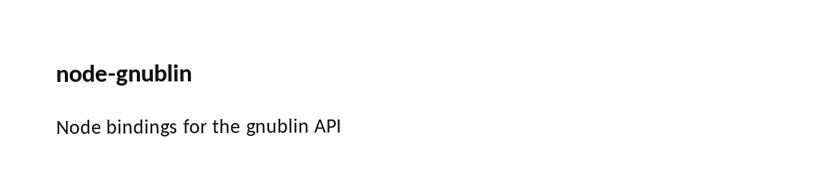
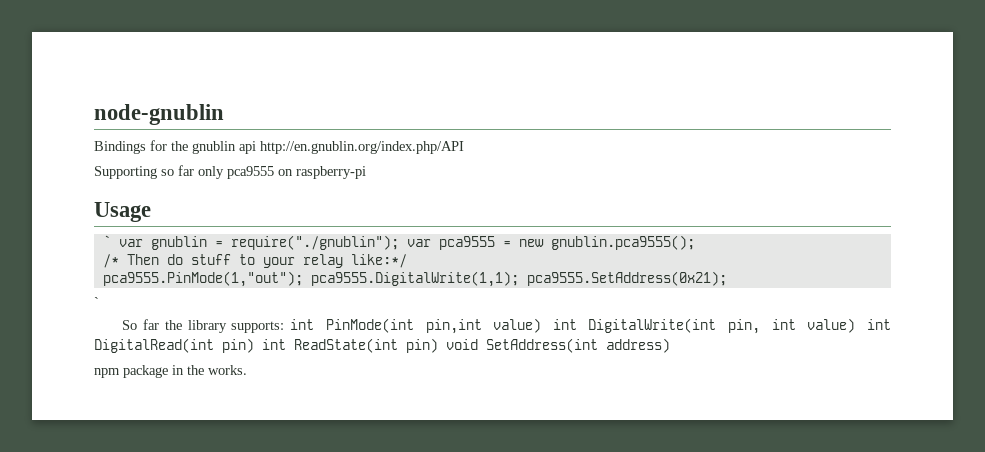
- Node bindings for the gnublin API
+ Bindings for the gnublin api http://en.gnublin.org/index.php/API
+ Supporting so far only pca9555 on raspberry-pi
+ Usage
+ ` var gnublin = require("./gnublin"); var pca9555 = new gnublin.pca9555();
+ /* Then do stuff to your relay like:*/
+ pca9555.PinMode(1,"out"); pca9555.DigitalWrite(1,1); pca9555.SetAddress(0x21);
+ `
+ So far the library supports: int PinMode(int pin,int value) int DigitalWrite(int pin, int value) int DigitalRead(int pin) int ReadState(int pin) void SetAddress(int address)
+ npm package in the works.

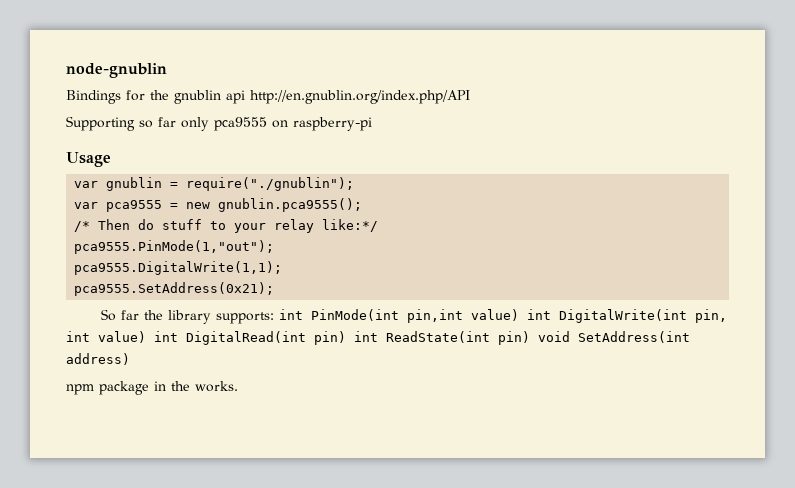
- ` var gnublin = require("./gnublin"); var pca9555 = new gnublin.pca9555();
+ var gnublin = require("./gnublin");
+ var pca9555 = new gnublin.pca9555();
- pca9555.PinMode(1,"out"); pca9555.DigitalWrite(1,1); pca9555.SetAddress(0x21);
- `
+ pca9555.PinMode(1,"out");
+ pca9555.DigitalWrite(1,1);
+ pca9555.SetAddress(0x21);

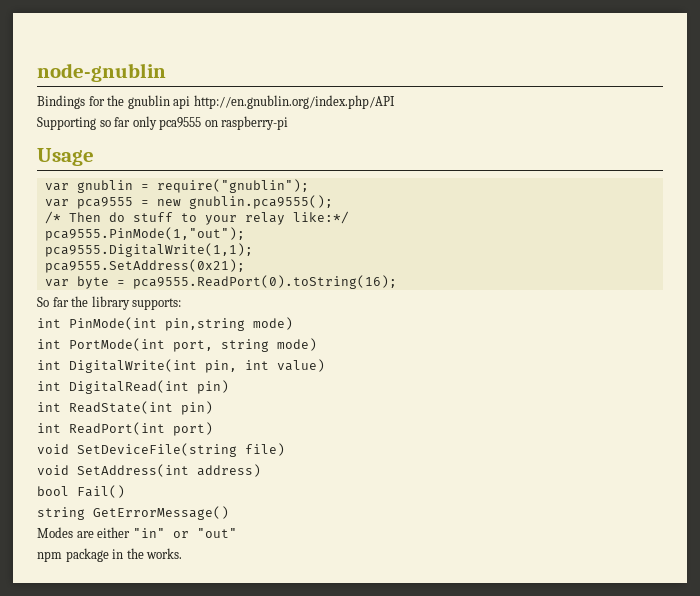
- var gnublin = require("./gnublin");
+ var gnublin = require("gnublin");
+ var byte = pca9555.ReadPort(0).toString(16);
- So far the library supports: int PinMode(int pin,int value) int DigitalWrite(int pin, int value) int DigitalRead(int pin) int ReadState(int pin) void SetAddress(int address)
+ So far the library supports:
+ int PinMode(int pin,string mode)
+ int PortMode(int port, string mode)
+ int DigitalWrite(int pin, int value)
+ int DigitalRead(int pin)
+ int ReadState(int pin)
+ int ReadPort(int port)
+ void SetDeviceFile(string file)
+ void SetAddress(int address)
+ bool Fail()
+ string GetErrorMessage()
+ Modes are either "in" or "out"

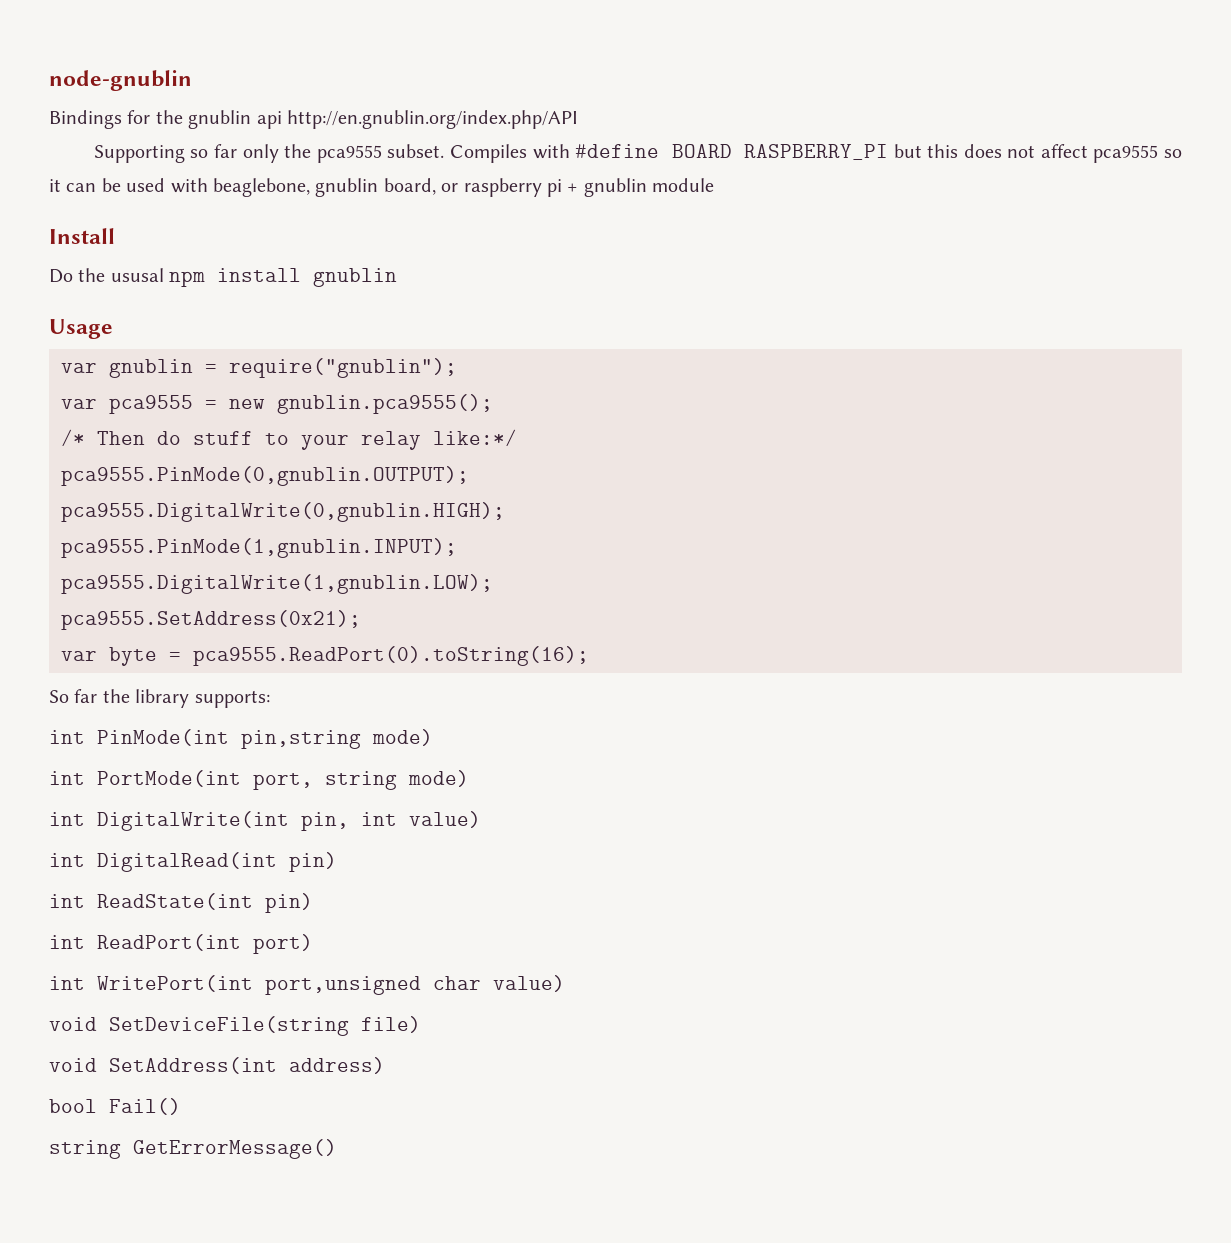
- Supporting so far only pca9555 on raspberry-pi
+ Supporting so far only the pca9555 subset. Compiles with #define BOARD RASPBERRY_PI but this does not affect pca9555 so it can be used with beaglebone, gnublin board, or raspberry pi + gnublin module
+ Install
+ Do the ususal npm install gnublin
- pca9555.PinMode(1,"out");
- pca9555.DigitalWrite(1,1);
+ pca9555.PinMode(0,gnublin.OUTPUT);
+ pca9555.DigitalWrite(0,gnublin.HIGH);
+ pca9555.PinMode(1,gnublin.INPUT);
+ pca9555.DigitalWrite(1,gnublin.LOW);
+ int WritePort(int port,unsigned char value)
- Modes are either "in" or "out"
- npm package in the works.

